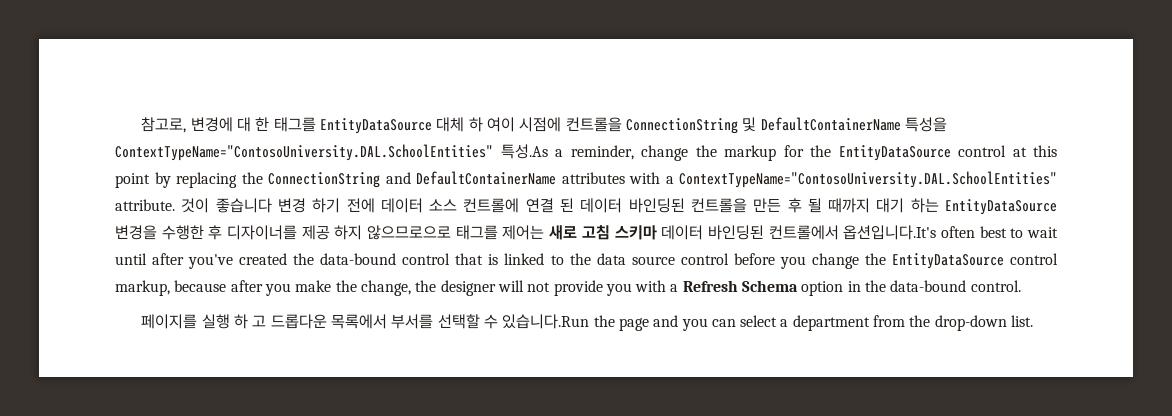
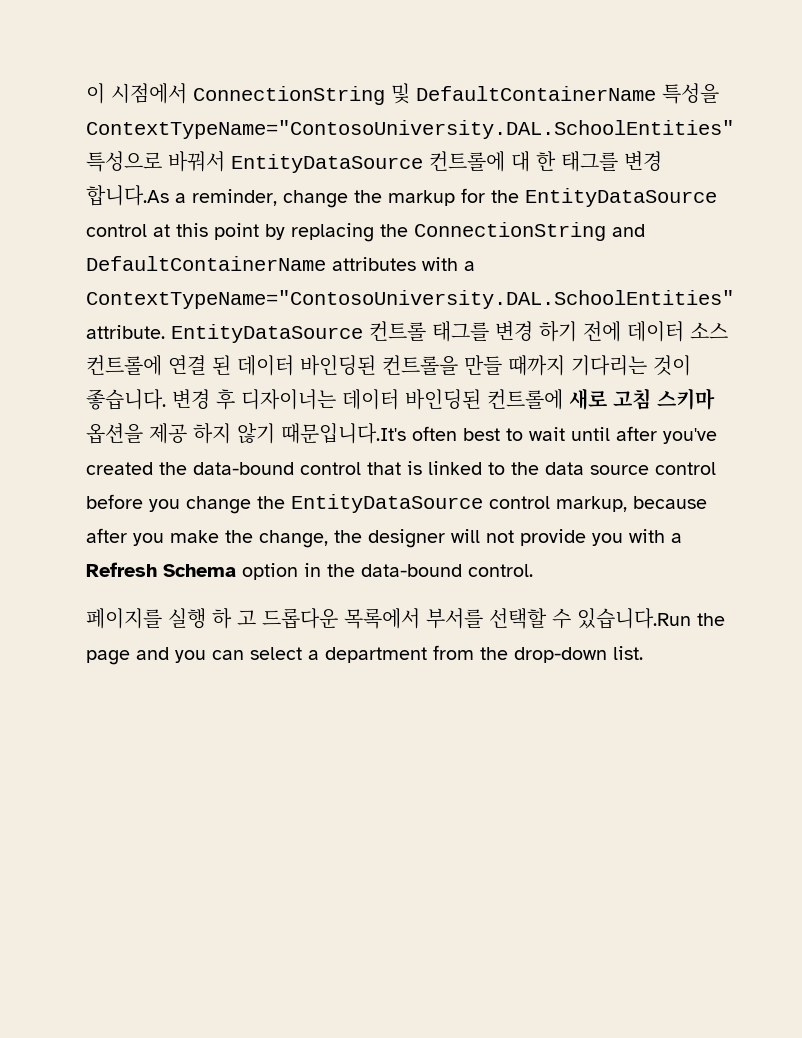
- 참고로, 변경에 대 한 태그를 EntityDataSource 대체 하 여이 시점에 컨트롤을 ConnectionString 및 DefaultContainerName 특성을 ContextTypeName="ContosoUniversity.DAL.SchoolEntities" 특성.As a reminder, change the markup for the EntityDataSource control at this point by replacing the ConnectionString and DefaultContainerName attributes with a ContextTypeName="ContosoUniversity.DAL.SchoolEntities" attribute.
+ 이 시점에서 ConnectionString 및 DefaultContainerName 특성을 ContextTypeName="ContosoUniversity.DAL.SchoolEntities" 특성으로 바꿔서 EntityDataSource 컨트롤에 대 한 태그를 변경 합니다.As a reminder, change the markup for the EntityDataSource control at this point by replacing the ConnectionString and DefaultContainerName attributes with a ContextTypeName="ContosoUniversity.DAL.SchoolEntities" attribute.
- 것이 좋습니다 변경 하기 전에 데이터 소스 컨트롤에 연결 된 데이터 바인딩된 컨트롤을 만든 후 될 때까지 대기 하는 EntityDataSource 변경을 수행한 후 디자이너를 제공 하지 않으므로으로 태그를 제어는 새로 고침 스키마 데이터 바인딩된 컨트롤에서 옵션입니다.It's often best to wait until after you've created the data-bound control that is linked to the data source control before you change the EntityDataSource control markup, because after you make the change, the designer will not provide you with a Refresh Schema option in the data-bound control.
+ EntityDataSource 컨트롤 태그를 변경 하기 전에 데이터 소스 컨트롤에 연결 된 데이터 바인딩된 컨트롤을 만들 때까지 기다리는 것이 좋습니다. 변경 후 디자이너는 데이터 바인딩된 컨트롤에 새로 고침 스키마 옵션을 제공 하지 않기 때문입니다.It's often best to wait until after you've created the data-bound control that is linked to the data source control before you change the EntityDataSource control markup, because after you make the change, the designer will not provide you with a Refresh Schema option in the data-bound control.

